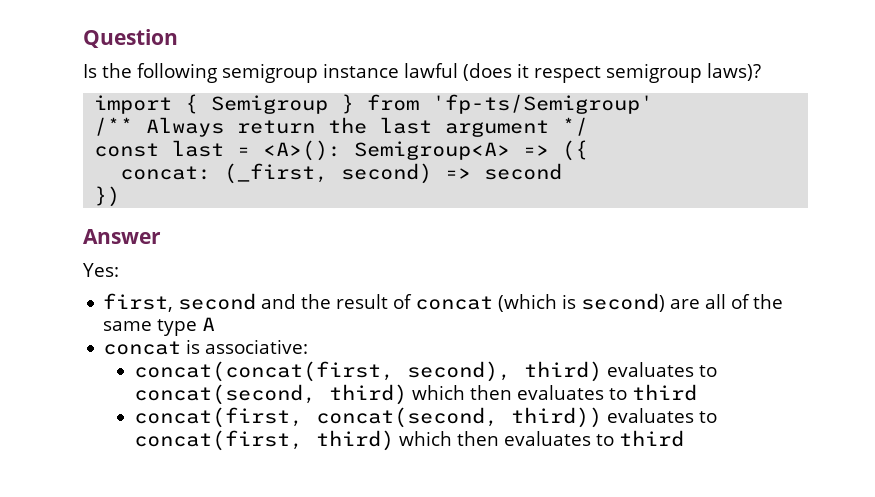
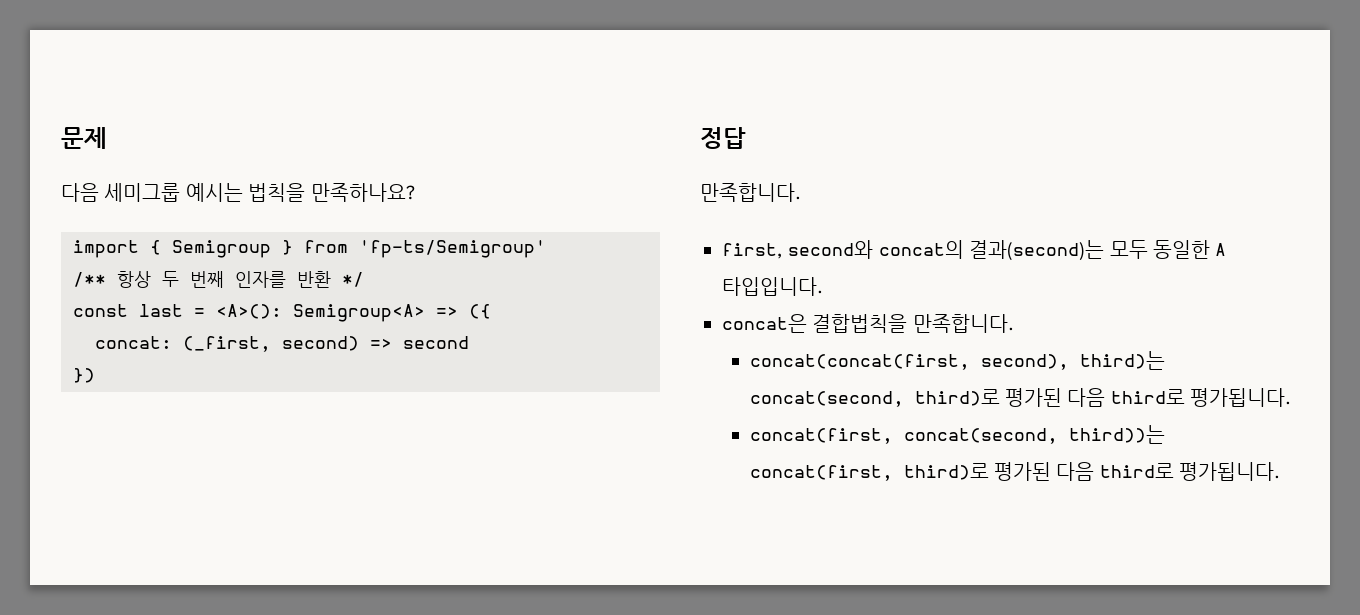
- Question
- Is the following semigroup instance lawful (does it respect semigroup laws)?
+ 문제
+ 다음 세미그룹 예시는 법칙을 만족하나요?
- /** Always return the last argument */
+ /** 항상 두 번째 인자를 반환 */
- Answer
- Yes:
+ 정답
+ 만족합니다.
- first, second and the result of concat (which is second) are all of the same type A
- concat is associative:
- concat(concat(first, second), third) evaluates to concat(second, third) which then evaluates to third
- concat(first, concat(second, third)) evaluates to concat(first, third) which then evaluates to third
+ first, second와 concat의 결과(second)는 모두 동일한 A 타입입니다.
+ concat은 결합법칙을 만족합니다.
+ concat(concat(first, second), third)는 concat(second, third)로 평가된 다음 third로 평가됩니다.
+ concat(first, concat(second, third))는 concat(first, third)로 평가된 다음 third로 평가됩니다.

